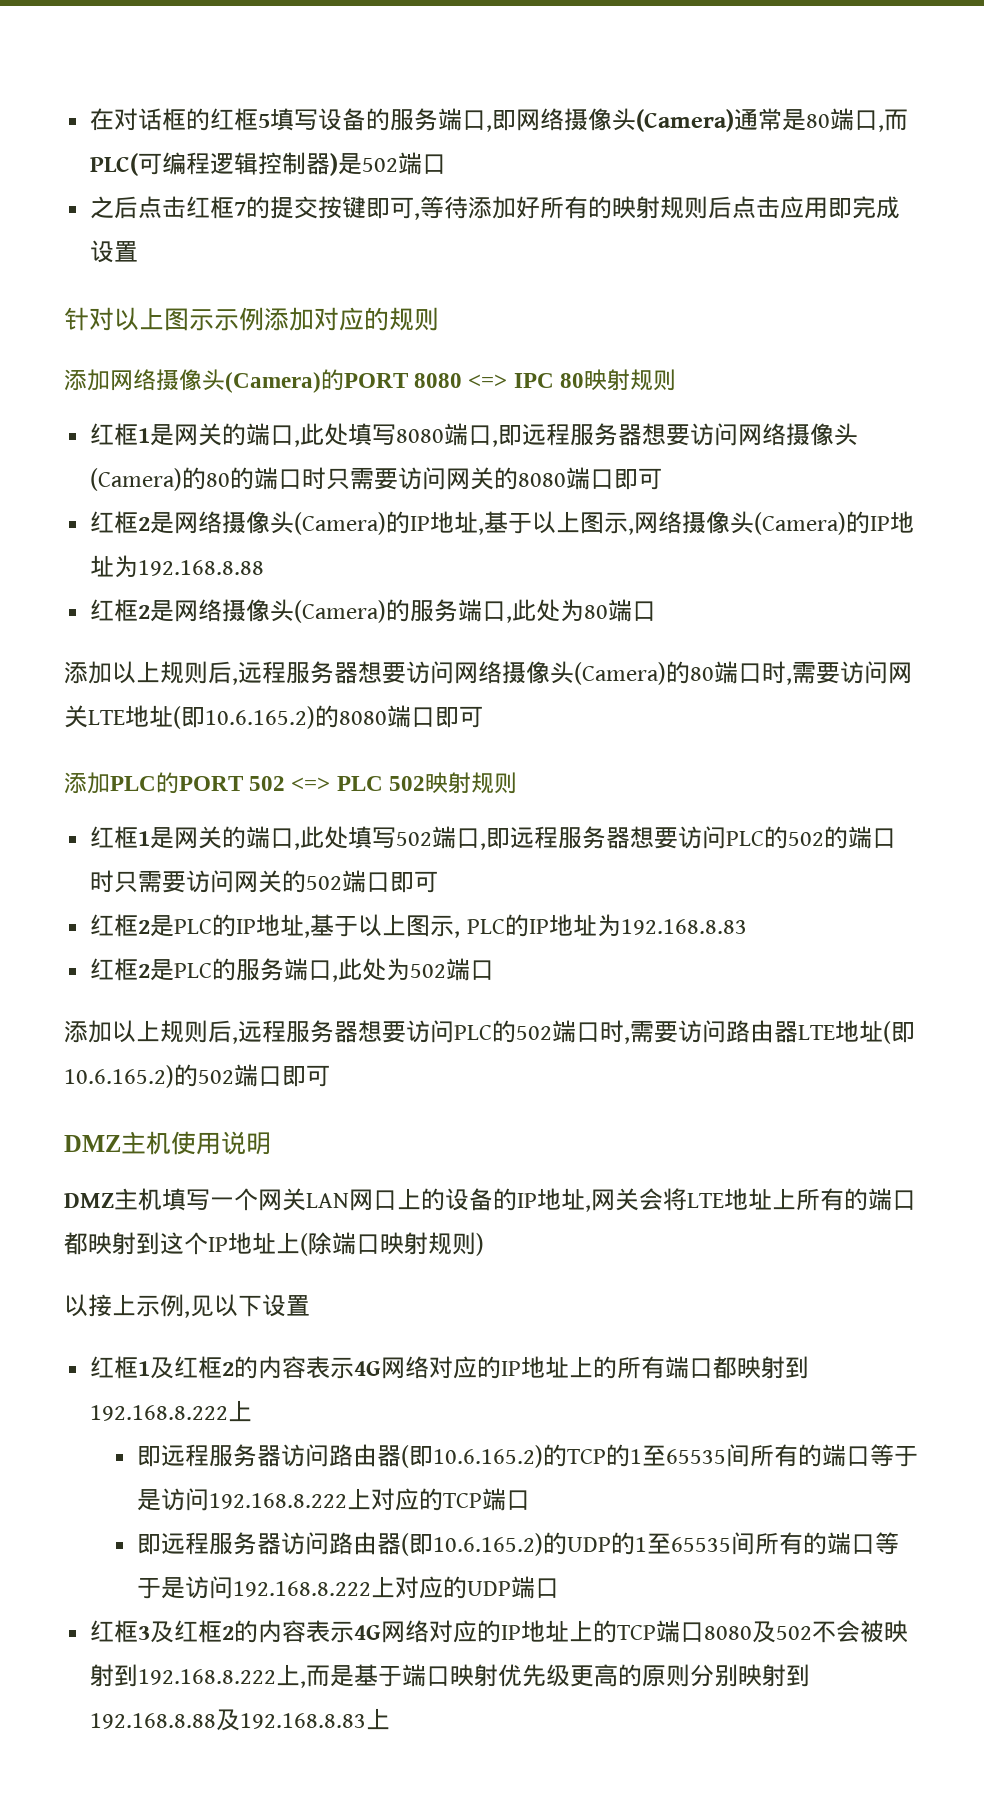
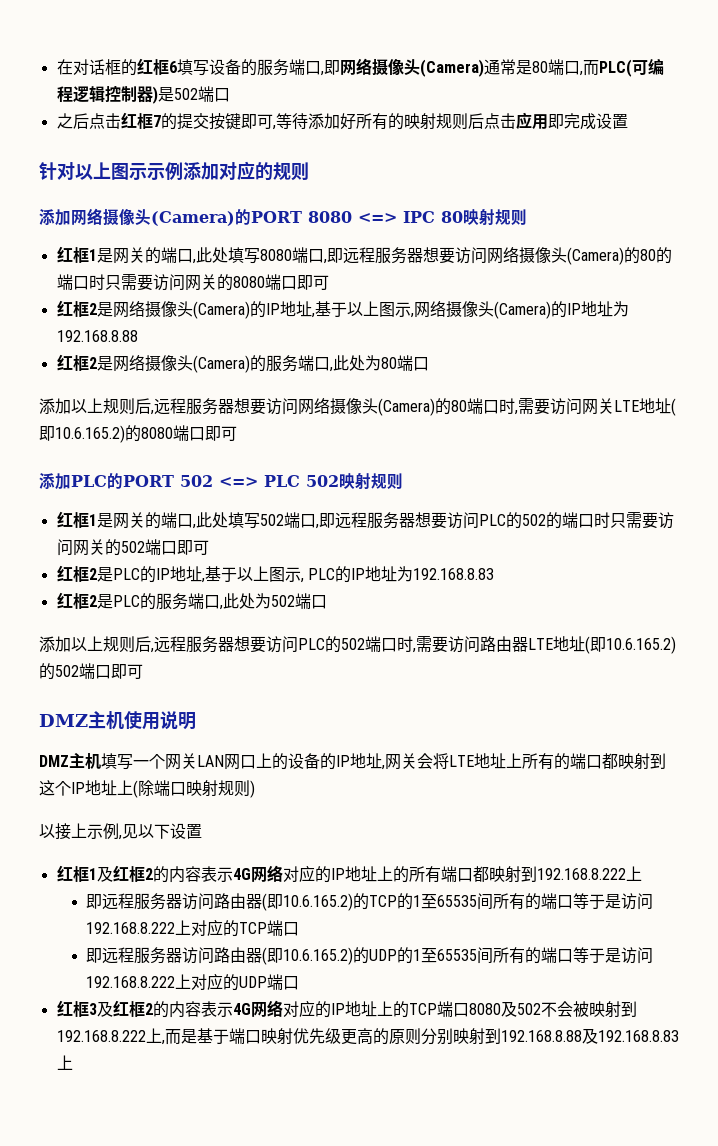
- 在对话框的红框5填写设备的服务端口,即网络摄像头(Camera)通常是80端口,而PLC(可编程逻辑控制器)是502端口
+ 在对话框的红框6填写设备的服务端口,即网络摄像头(Camera)通常是80端口,而PLC(可编程逻辑控制器)是502端口

